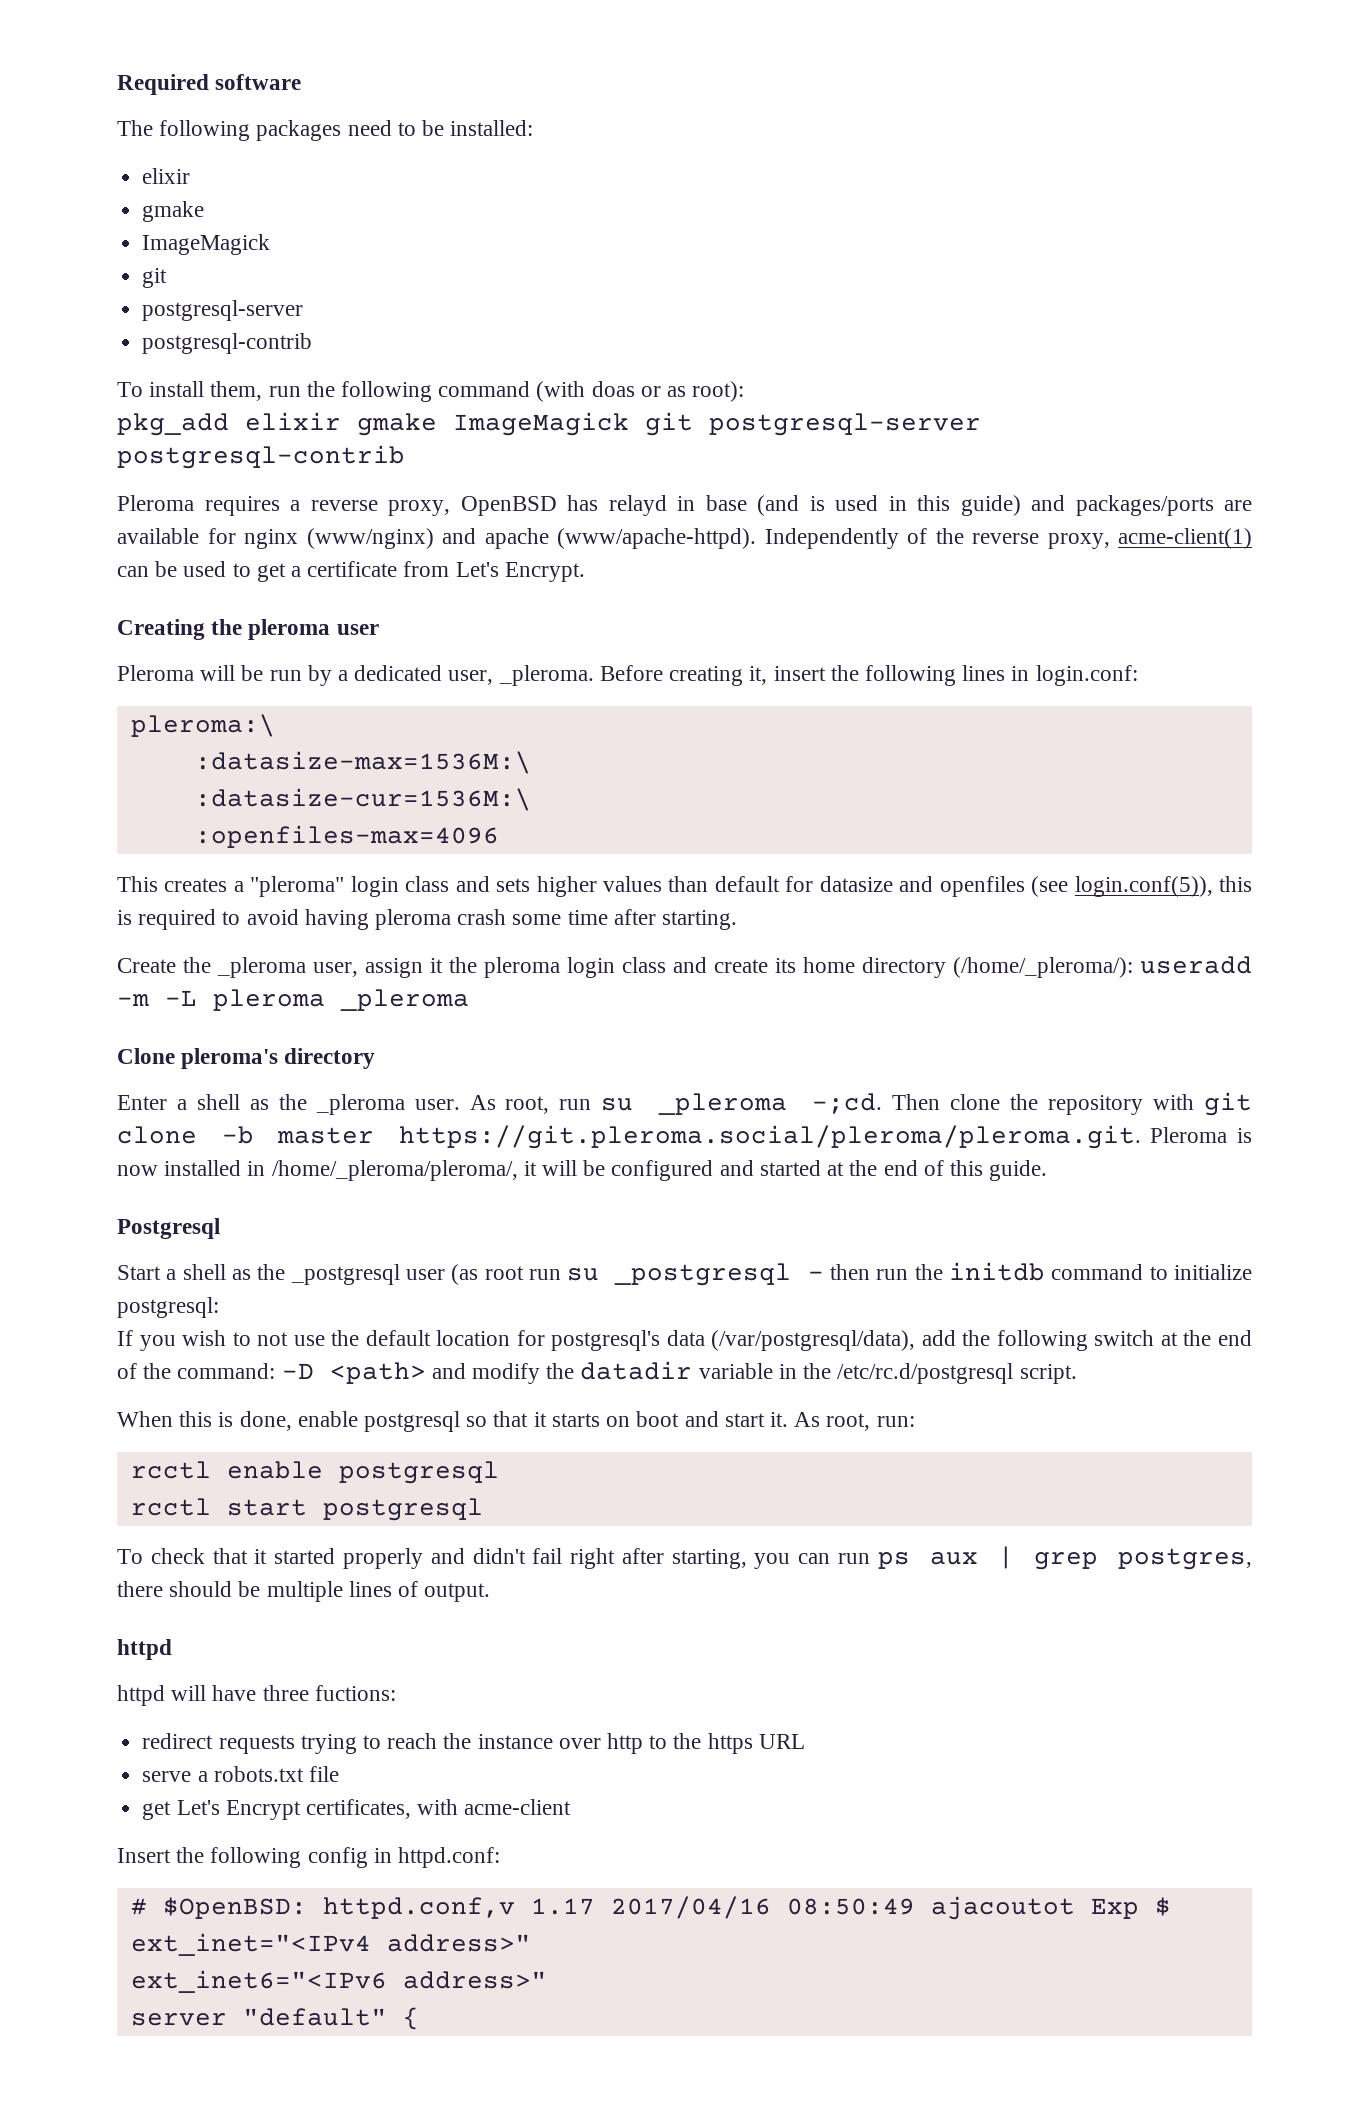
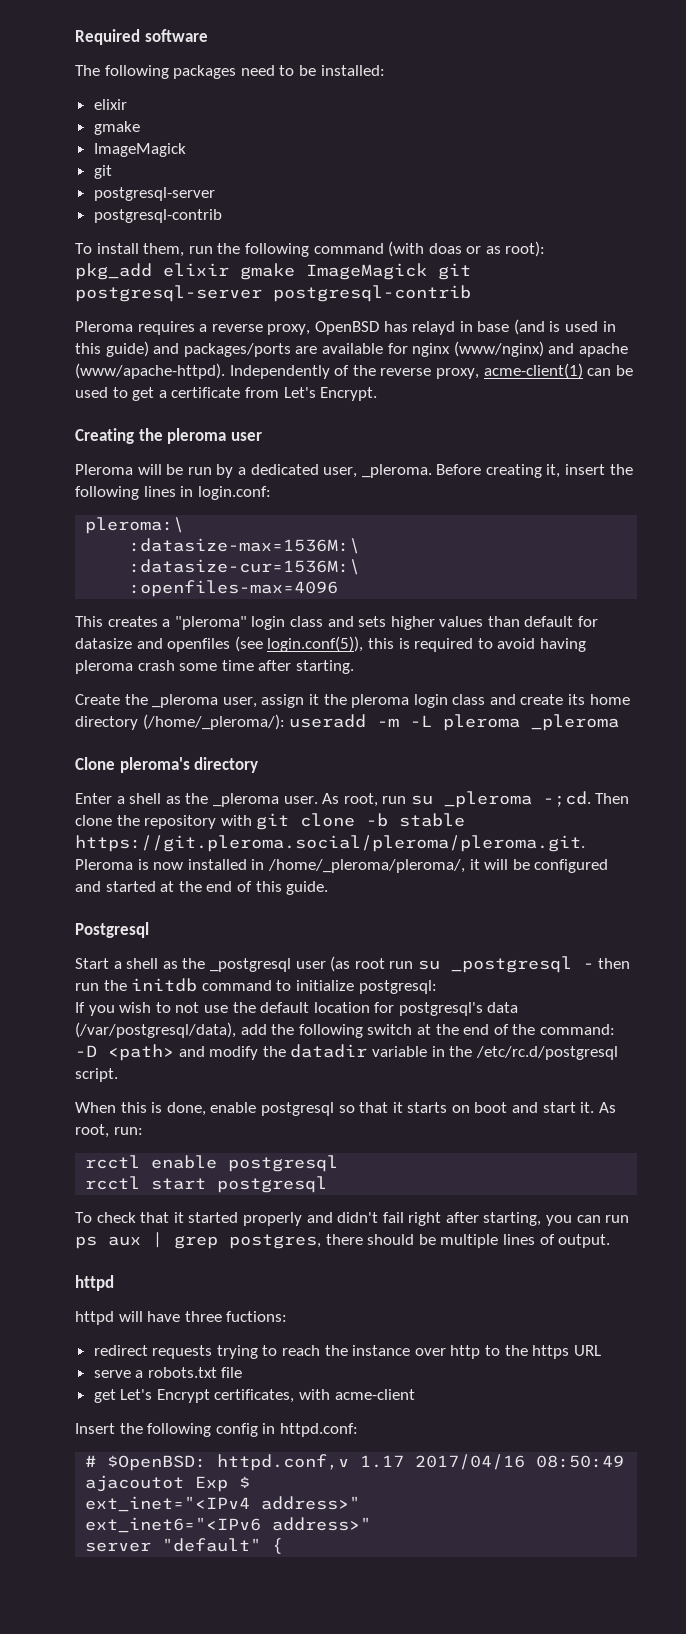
- Then clone the repository with git clone -b master https://git.pleroma.social/pleroma/pleroma.git. Pleroma is now installed in /home/_pleroma/pleroma/, it will be configured and started at the end of this guide.
+ Then clone the repository with git clone -b stable https://git.pleroma.social/pleroma/pleroma.git. Pleroma is now installed in /home/_pleroma/pleroma/, it will be configured and started at the end of this guide.

